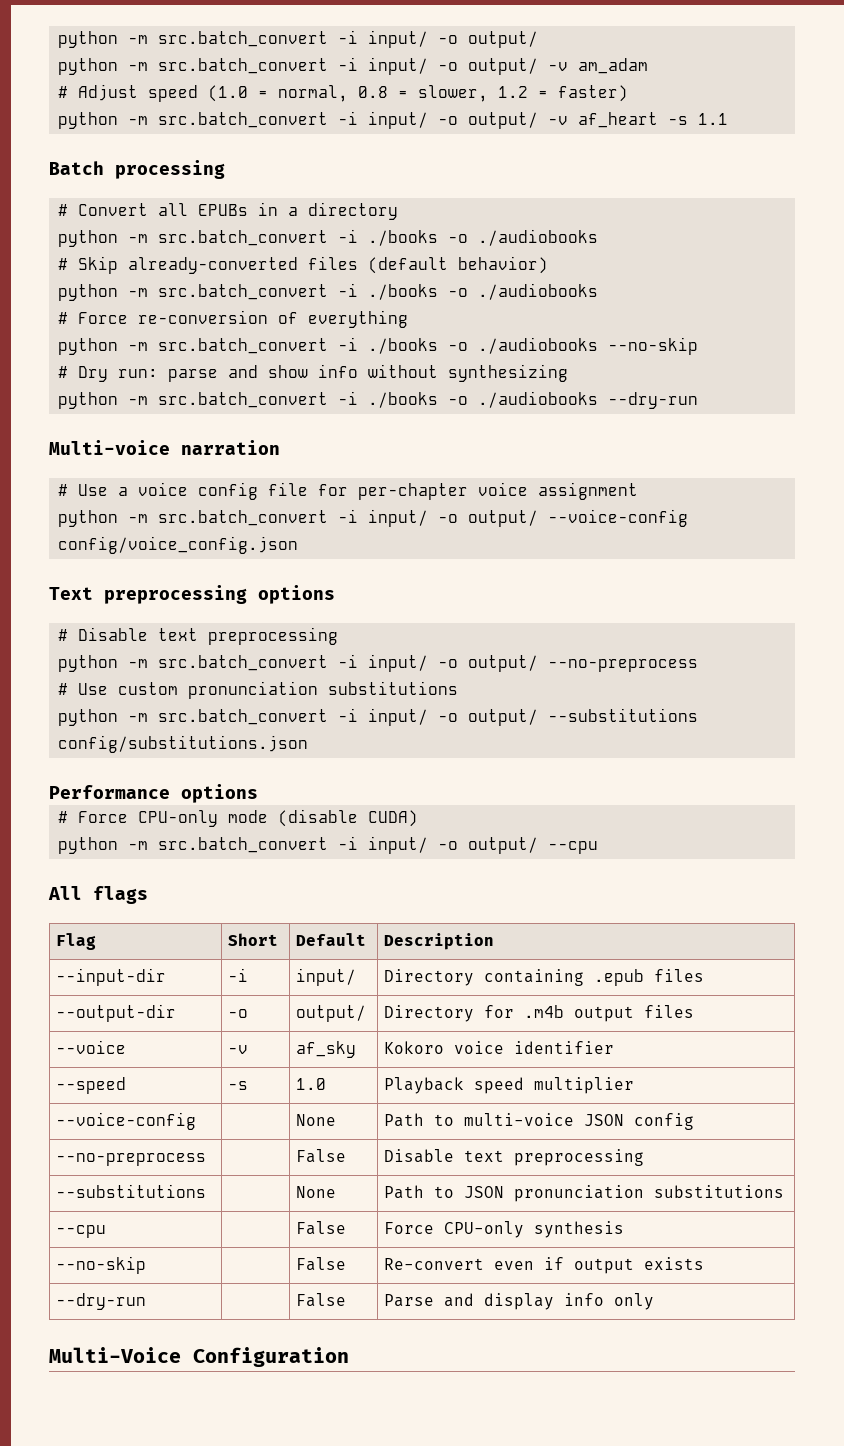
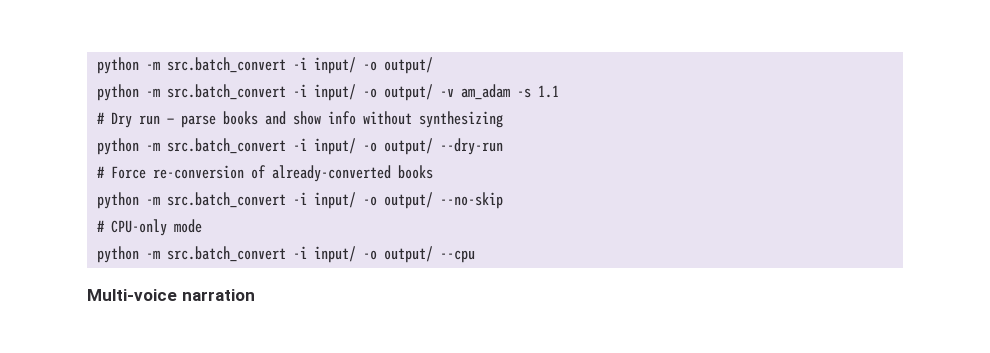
- python -m src.batch_convert -i input/ -o output/ -v am_adam
- # Adjust speed (1.0 = normal, 0.8 = slower, 1.2 = faster)
- python -m src.batch_convert -i input/ -o output/ -v af_heart -s 1.1
- Batch processing
- # Convert all EPUBs in a directory
- python -m src.batch_convert -i ./books -o ./audiobooks
- # Skip already-converted files (default behavior)
- python -m src.batch_convert -i ./books -o ./audiobooks
- # Force re-conversion of everything
- python -m src.batch_convert -i ./books -o ./audiobooks --no-skip
- # Dry run: parse and show info without synthesizing
+ python -m src.batch_convert -i input/ -o output/ -v am_adam -s 1.1
+ # Dry run — parse books and show info without synthesizing
- python -m src.batch_convert -i ./books -o ./audiobooks --dry-run
- Multi-voice narration
- # Use a voice config file for per-chapter voice assignment
- python -m src.batch_convert -i input/ -o output/ --voice-config config/voice_config.json
- Text preprocessing options
- # Disable text preprocessing
- python -m src.batch_convert -i input/ -o output/ --no-preprocess
- # Use custom pronunciation substitutions
- python -m src.batch_convert -i input/ -o output/ --substitutions config/substitutions.json
- Performance options
- # Force CPU-only mode (disable CUDA)
+ python -m src.batch_convert -i input/ -o output/ --dry-run
+ # Force re-conversion of already-converted books
+ python -m src.batch_convert -i input/ -o output/ --no-skip
+ # CPU-only mode
- All flags
- Flag | Short | Default | Description
- --input-dir | -i | input/ | Directory containing .epub files
- --output-dir | -o | output/ | Directory for .m4b output files
- --voice | -v | af_sky | Kokoro voice identifier
- --speed | -s | 1.0 | Playback speed multiplier
- --voice-config | | None | Path to multi-voice JSON config
- --no-preprocess | | False | Disable text preprocessing
- --substitutions | | None | Path to JSON pronunciation substitutions
- --cpu | | False | Force CPU-only synthesis
- --no-skip | | False | Re-convert even if output exists
- --dry-run | | False | Parse and display info only
- Multi-Voice Configuration
+ Multi-voice narration

